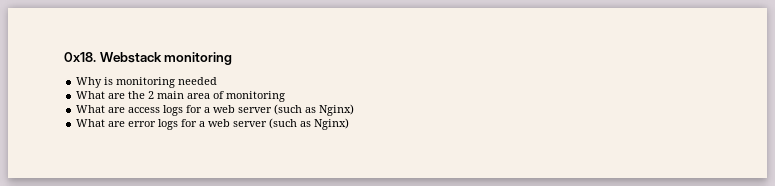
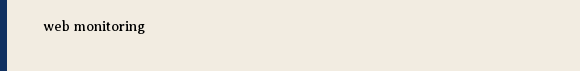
- 0x18. Webstack monitoring
- Why is monitoring needed
- What are the 2 main area of monitoring
- What are access logs for a web server (such as Nginx)
- What are error logs for a web server (such as Nginx)
+ web monitoring

